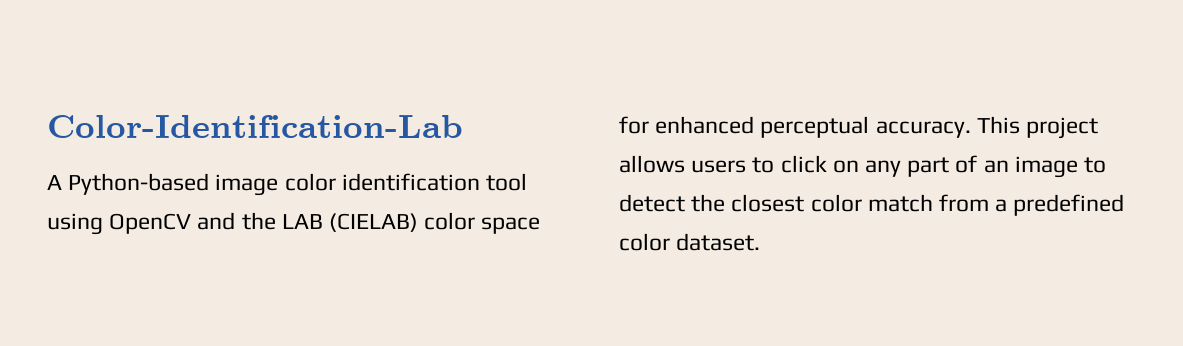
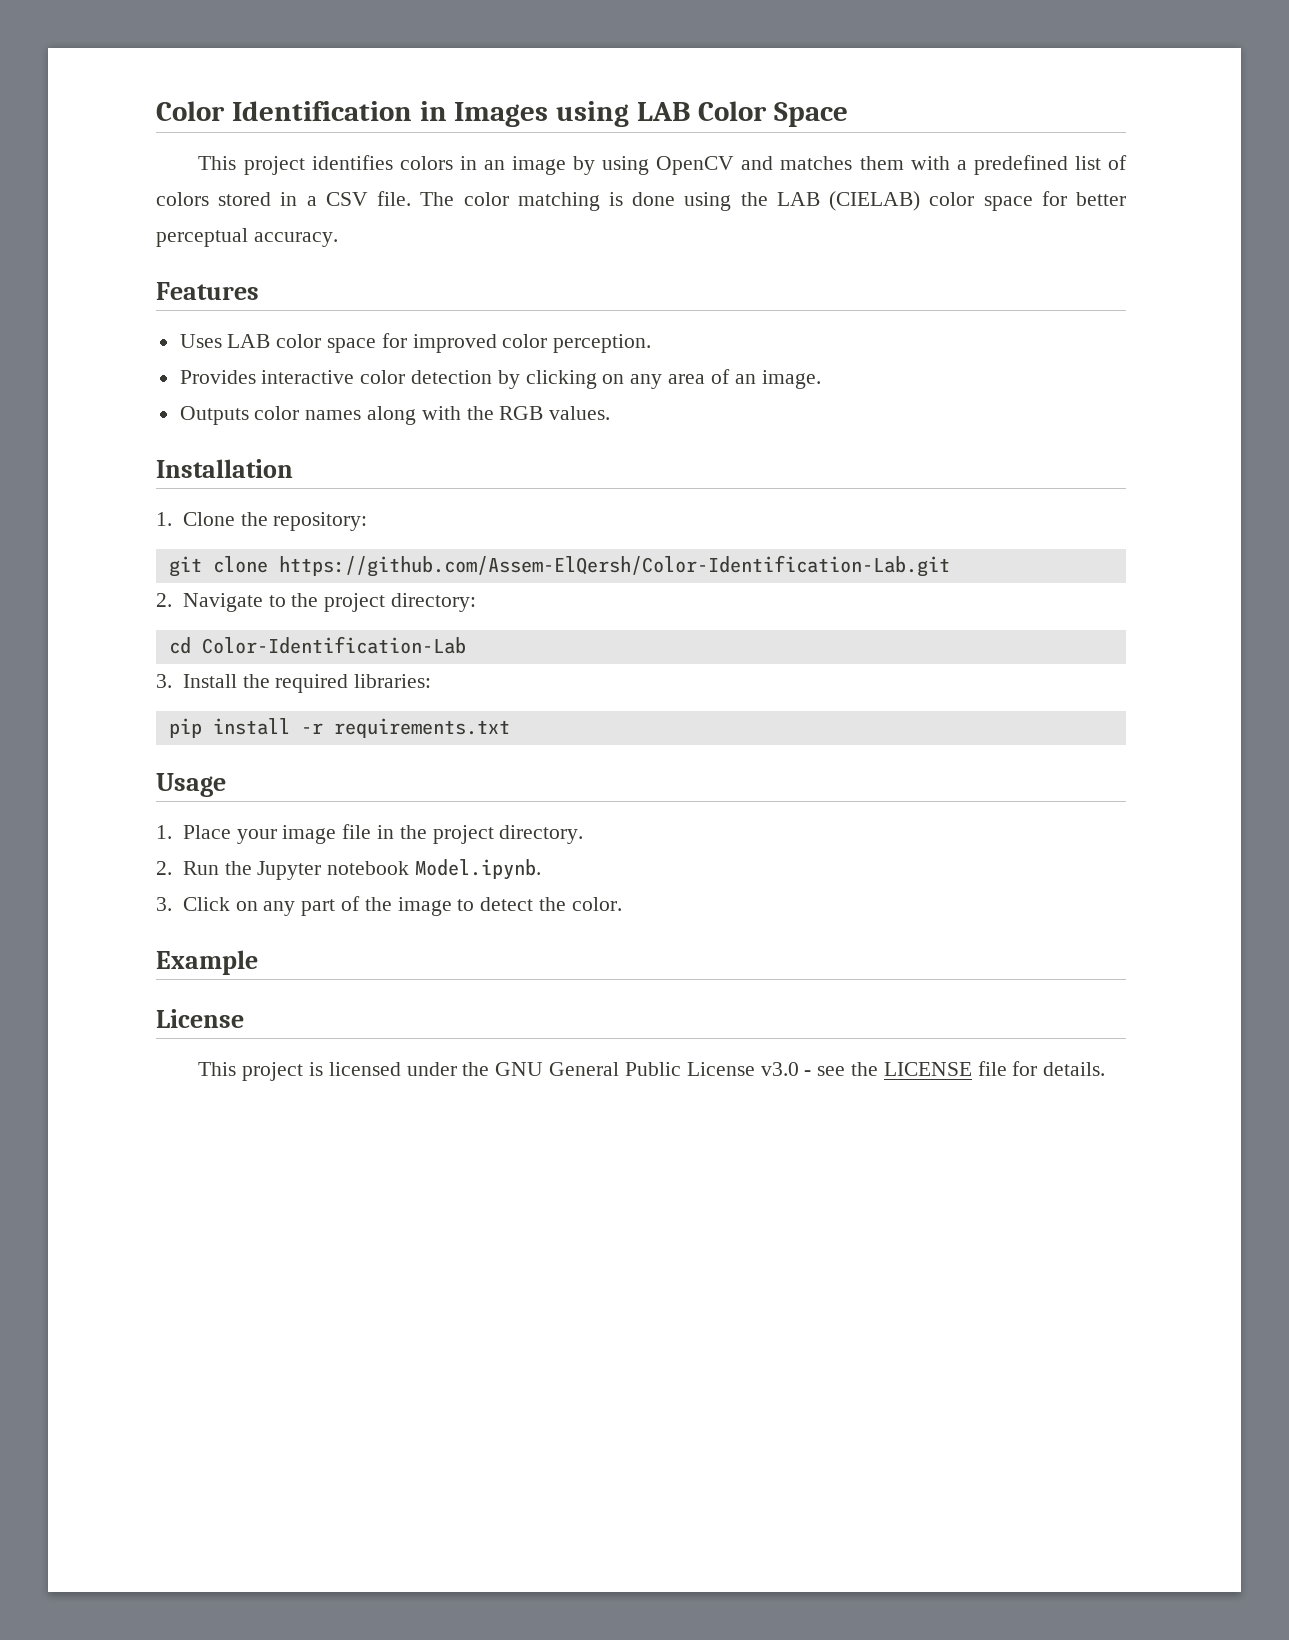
- Color-Identification-Lab
- A Python-based image color identification tool using OpenCV and the LAB (CIELAB) color space for enhanced perceptual accuracy. This project allows users to click on any part of an image to detect the closest color match from a predefined color dataset.
+ Color Identification in Images using LAB Color Space
+ This project identifies colors in an image by using OpenCV and matches them with a predefined list of colors stored in a CSV file. The color matching is done using the LAB (CIELAB) color space for better perceptual accuracy.
+ Features
+ Uses LAB color space for improved color perception.
+ Provides interactive color detection by clicking on any area of an image.
+ Outputs color names along with the RGB values.
+ Installation
+ 1. Clone the repository:
+ git clone https://github.com/Assem-ElQersh/Color-Identification-Lab.git
+ 2. Navigate to the project directory:
+ cd Color-Identification-Lab
+ 3. Install the required libraries:
+ pip install -r requirements.txt
+ Usage
+ 1. Place your image file in the project directory.
+ 2. Run the Jupyter notebook Model.ipynb.
+ 3. Click on any part of the image to detect the color.
+ Example
+ License
+ This project is licensed under the GNU General Public License v3.0 - see the LICENSE file for details.

